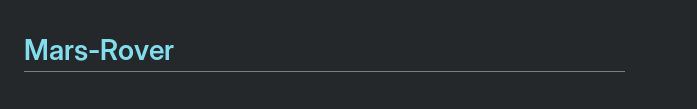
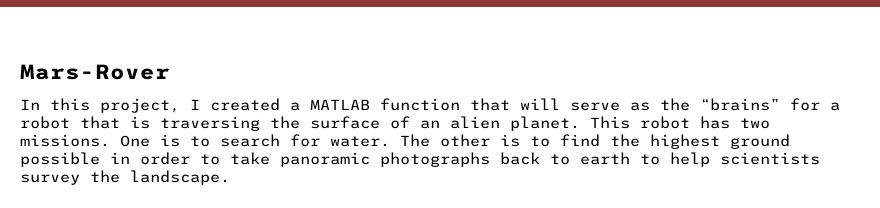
+ In this project, I created a MATLAB function that will serve as the “brains” for a robot that is traversing the surface of an alien planet. This robot has two missions. One is to search for water. The other is to find the highest ground possible in order to take panoramic photographs back to earth to help scientists survey the landscape.

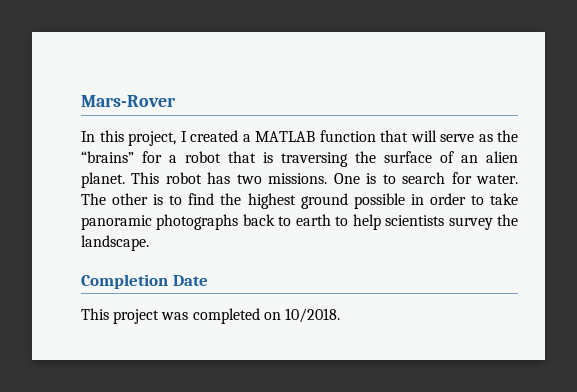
+ Completion Date
+ This project was completed on 10/2018.

